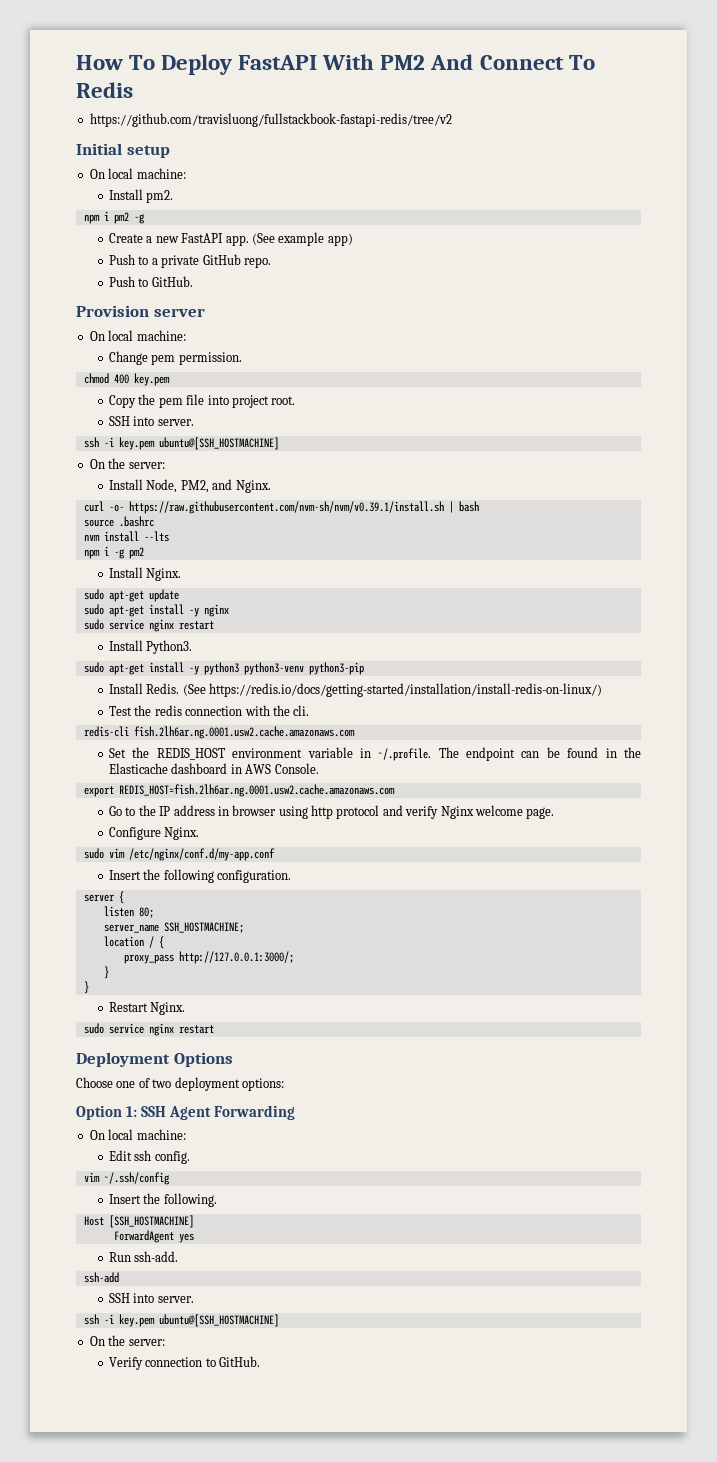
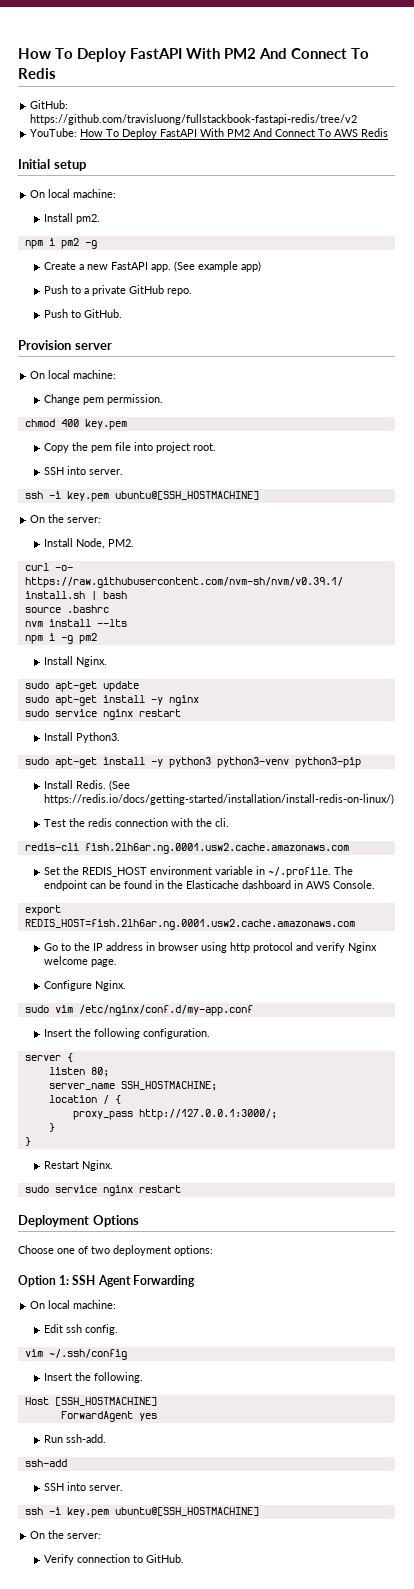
- https://github.com/travisluong/fullstackbook-fastapi-redis/tree/v2
+ GitHub: https://github.com/travisluong/fullstackbook-fastapi-redis/tree/v2
+ YouTube: How To Deploy FastAPI With PM2 And Connect To AWS Redis
- Install Node, PM2, and Nginx.
+ Install Node, PM2.

